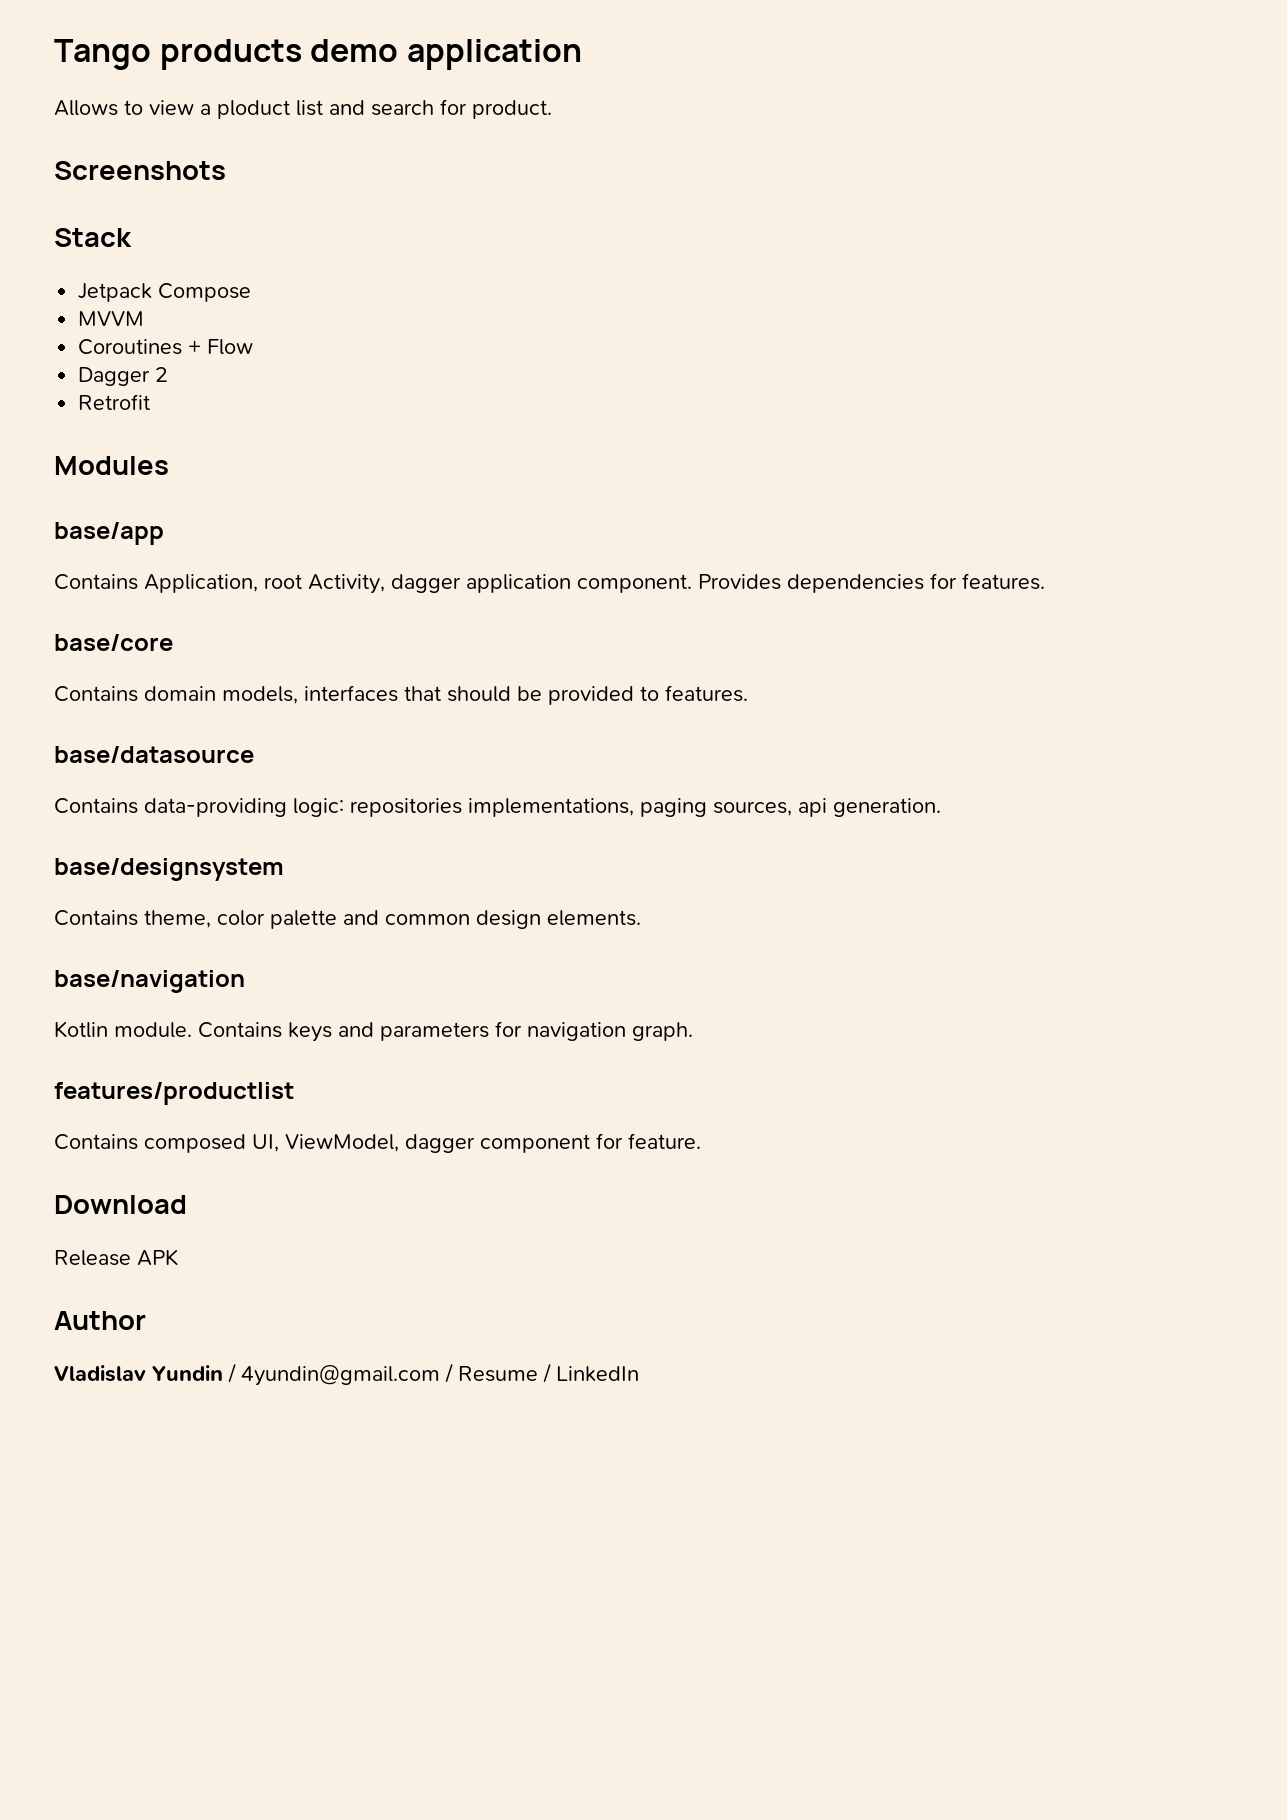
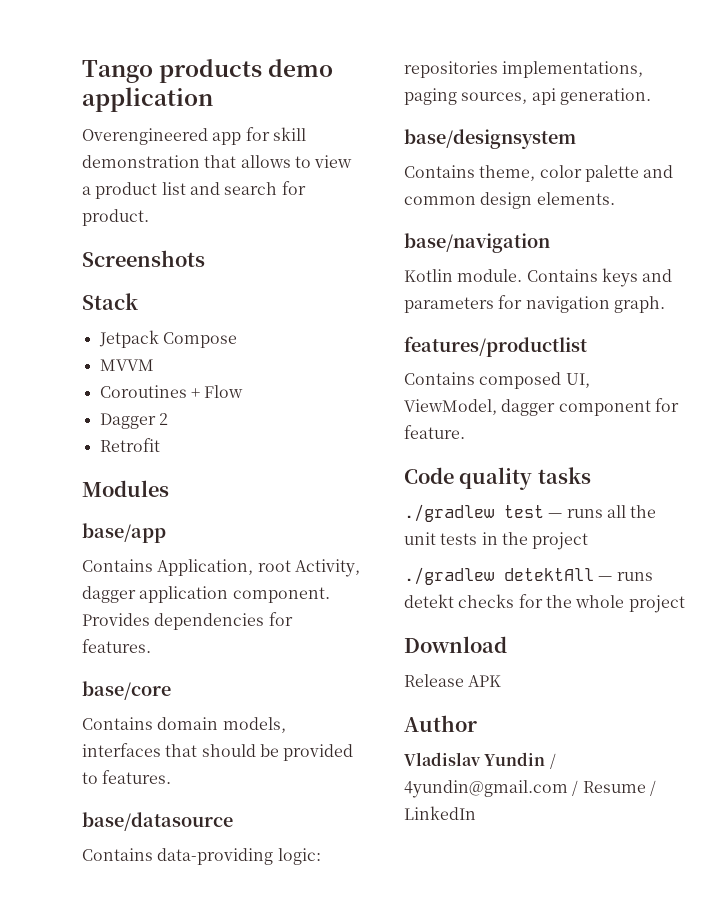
- Allows to view a ploduct list and search for product.
+ Overengineered app for skill demonstration that allows to view a product list and search for product.
+ Code quality tasks
+ ./gradlew test — runs all the unit tests in the project
+ ./gradlew detektAll — runs detekt checks for the whole project

